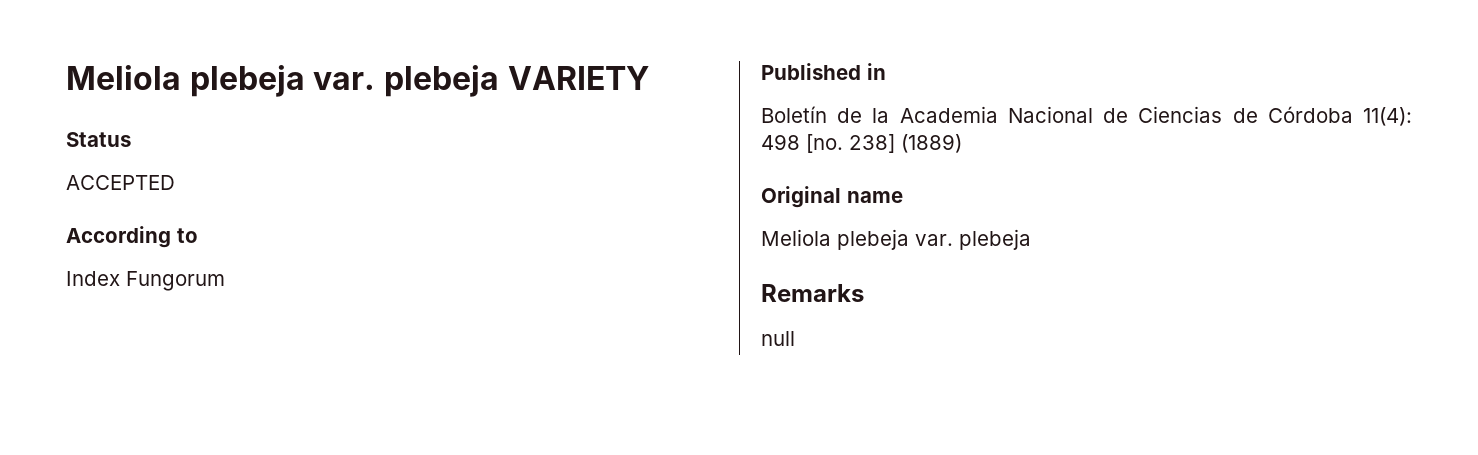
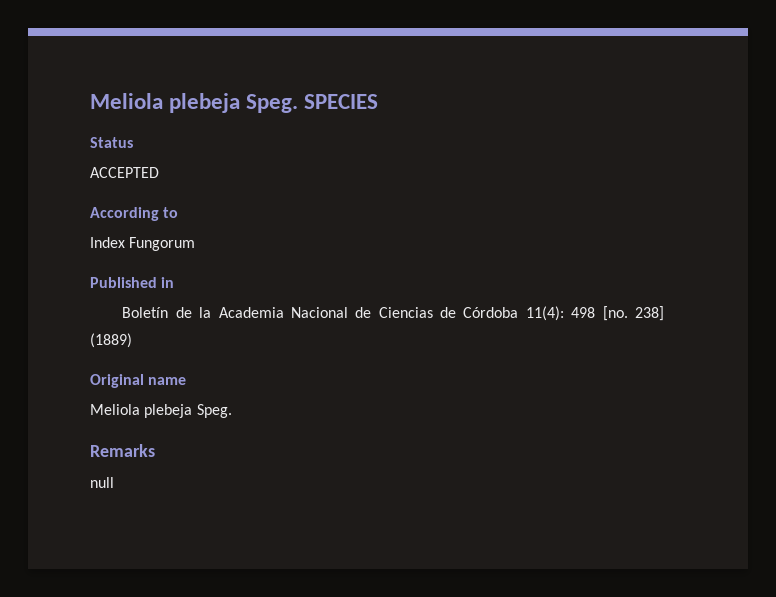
- Meliola plebeja var. plebeja VARIETY
+ Meliola plebeja Speg. SPECIES
  Original name
- Meliola plebeja var. plebeja
+ Meliola plebeja Speg.

